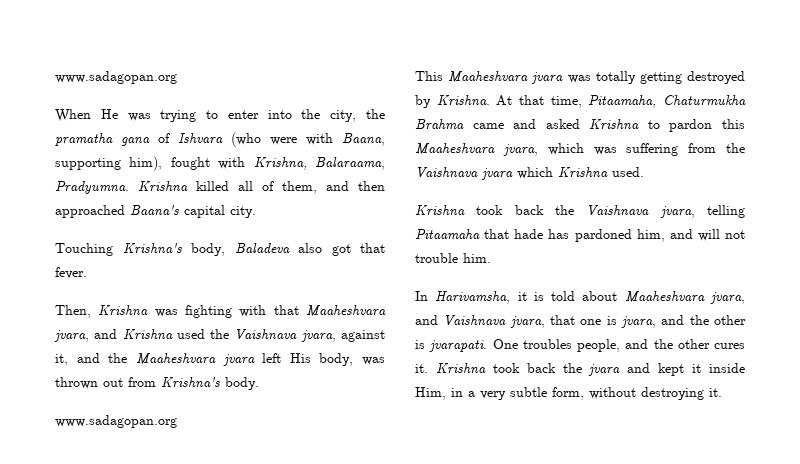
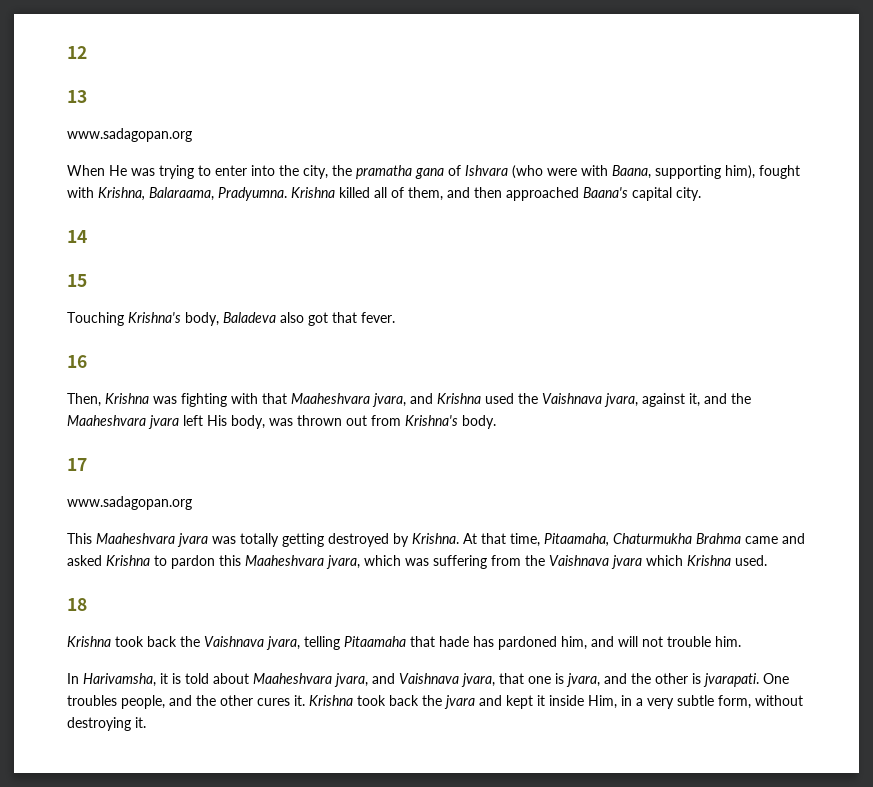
+ 12
+ 13
+ 14
+ 15
+ 16
+ 17
+ 18

